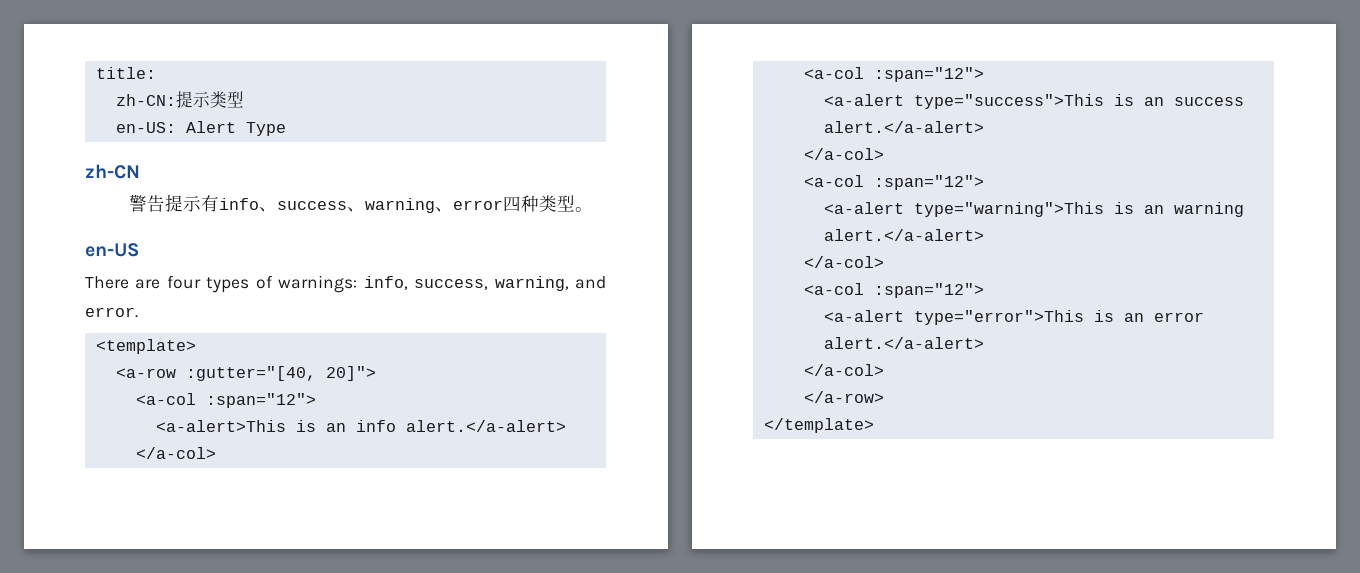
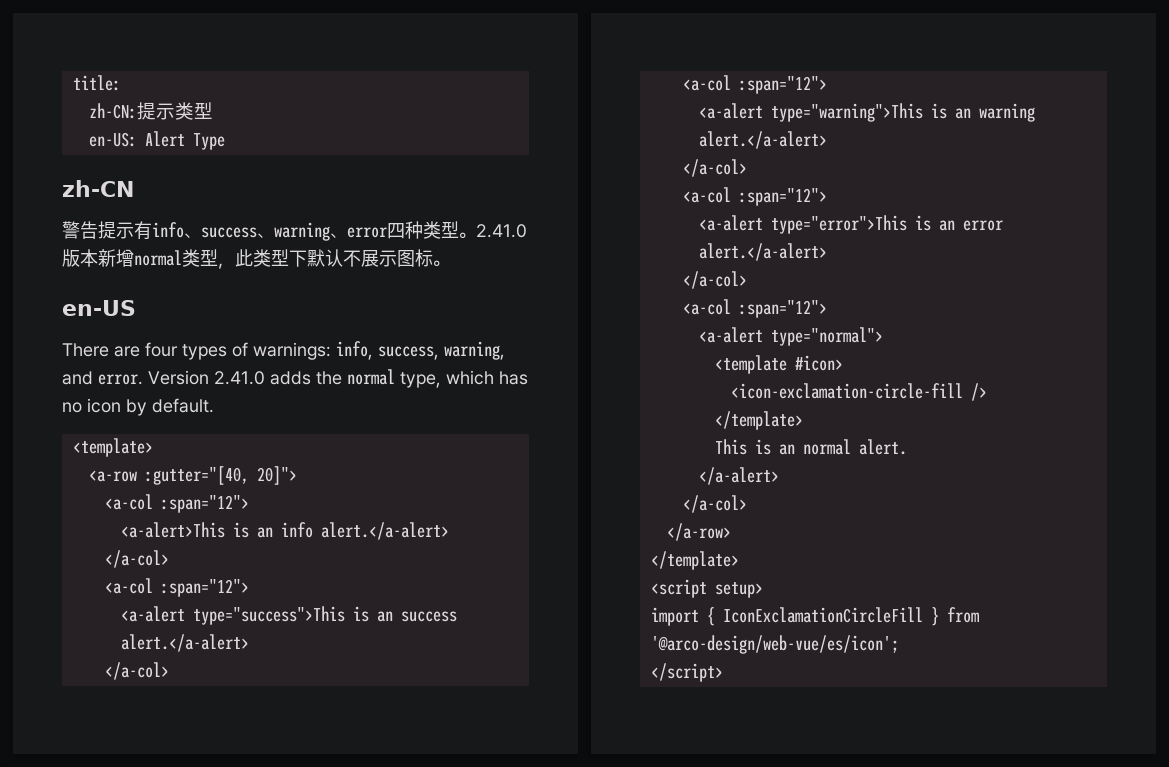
+ 2.41.0版本新增normal类型，此类型下默认不展示图标。
+ Version 2.41.0 adds the normal type, which has no icon by default.
  <a-alert type="error">This is an error alert.</a-alert>
+ </a-col>
+ <a-col :span="12">
+ <a-alert type="normal">
+ <template #icon>
+ <icon-exclamation-circle-fill />
+ </template>
+ This is an normal alert.
+ </a-alert>
  </a-col>
  </a-row>
  </template>
+ <script setup>
+ import { IconExclamationCircleFill } from '@arco-design/web-vue/es/icon';
+ </script>

